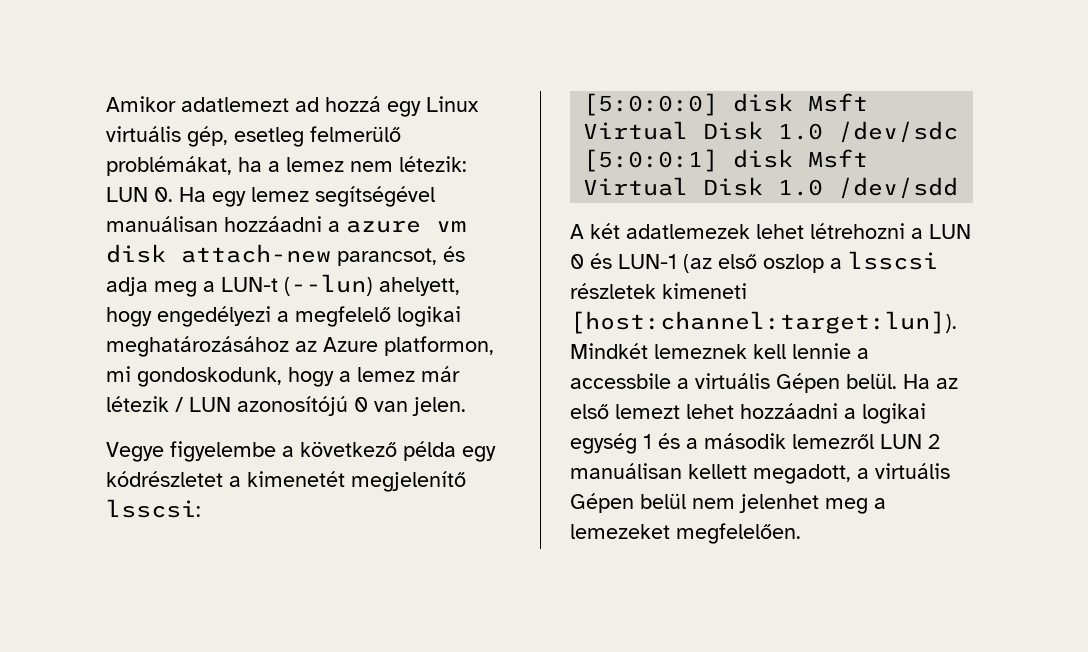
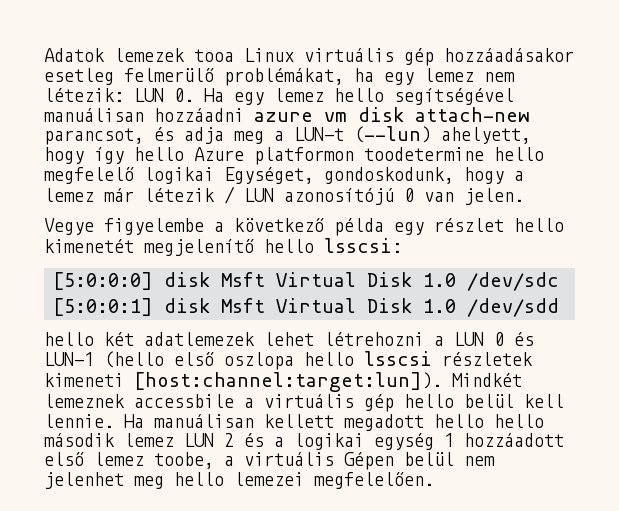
- Amikor adatlemezt ad hozzá egy Linux virtuális gép, esetleg felmerülő problémákat, ha a lemez nem létezik: LUN 0. Ha egy lemez segítségével manuálisan hozzáadni a azure vm disk attach-new parancsot, és adja meg a LUN-t (--lun) ahelyett, hogy engedélyezi a megfelelő logikai meghatározásához az Azure platformon, mi gondoskodunk, hogy a lemez már létezik / LUN azonosítójú 0 van jelen.
+ Adatok lemezek tooa Linux virtuális gép hozzáadásakor esetleg felmerülő problémákat, ha egy lemez nem létezik: LUN 0. Ha egy lemez hello segítségével manuálisan hozzáadni azure vm disk attach-new parancsot, és adja meg a LUN-t (--lun) ahelyett, hogy így hello Azure platformon toodetermine hello megfelelő logikai Egységet, gondoskodunk, hogy a lemez már létezik / LUN azonosítójú 0 van jelen.
- Vegye figyelembe a következő példa egy kódrészletet a kimenetét megjelenítő lsscsi:
+ Vegye figyelembe a következő példa egy részlet hello kimenetét megjelenítő hello lsscsi:
- A két adatlemezek lehet létrehozni a LUN 0 és LUN-1 (az első oszlop a lsscsi részletek kimeneti [host:channel:target:lun]).
+ hello két adatlemezek lehet létrehozni a LUN 0 és LUN-1 (hello első oszlopa hello lsscsi részletek kimeneti [host:channel:target:lun]).
- Mindkét lemeznek kell lennie a accessbile a virtuális Gépen belül. Ha az első lemezt lehet hozzáadni a logikai egység 1 és a második lemezről LUN 2 manuálisan kellett megadott, a virtuális Gépen belül nem jelenhet meg a lemezeket megfelelően.
+ Mindkét lemeznek accessbile a virtuális gép hello belül kell lennie. Ha manuálisan kellett megadott hello hello második lemez LUN 2 és a logikai egység 1 hozzáadott első lemez toobe, a virtuális Gépen belül nem jelenhet meg hello lemezei megfelelően.

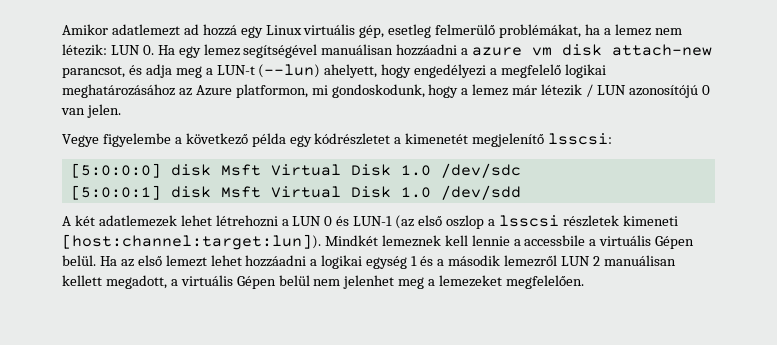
- Adatok lemezek tooa Linux virtuális gép hozzáadásakor esetleg felmerülő problémákat, ha egy lemez nem létezik: LUN 0. Ha egy lemez hello segítségével manuálisan hozzáadni azure vm disk attach-new parancsot, és adja meg a LUN-t (--lun) ahelyett, hogy így hello Azure platformon toodetermine hello megfelelő logikai Egységet, gondoskodunk, hogy a lemez már létezik / LUN azonosítójú 0 van jelen.
+ Amikor adatlemezt ad hozzá egy Linux virtuális gép, esetleg felmerülő problémákat, ha a lemez nem létezik: LUN 0. Ha egy lemez segítségével manuálisan hozzáadni a azure vm disk attach-new parancsot, és adja meg a LUN-t (--lun) ahelyett, hogy engedélyezi a megfelelő logikai meghatározásához az Azure platformon, mi gondoskodunk, hogy a lemez már létezik / LUN azonosítójú 0 van jelen.
- Vegye figyelembe a következő példa egy részlet hello kimenetét megjelenítő hello lsscsi:
+ Vegye figyelembe a következő példa egy kódrészletet a kimenetét megjelenítő lsscsi:
- hello két adatlemezek lehet létrehozni a LUN 0 és LUN-1 (hello első oszlopa hello lsscsi részletek kimeneti [host:channel:target:lun]).
+ A két adatlemezek lehet létrehozni a LUN 0 és LUN-1 (az első oszlop a lsscsi részletek kimeneti [host:channel:target:lun]).
- Mindkét lemeznek accessbile a virtuális gép hello belül kell lennie. Ha manuálisan kellett megadott hello hello második lemez LUN 2 és a logikai egység 1 hozzáadott első lemez toobe, a virtuális Gépen belül nem jelenhet meg hello lemezei megfelelően.
+ Mindkét lemeznek kell lennie a accessbile a virtuális Gépen belül. Ha az első lemezt lehet hozzáadni a logikai egység 1 és a második lemezről LUN 2 manuálisan kellett megadott, a virtuális Gépen belül nem jelenhet meg a lemezeket megfelelően.

